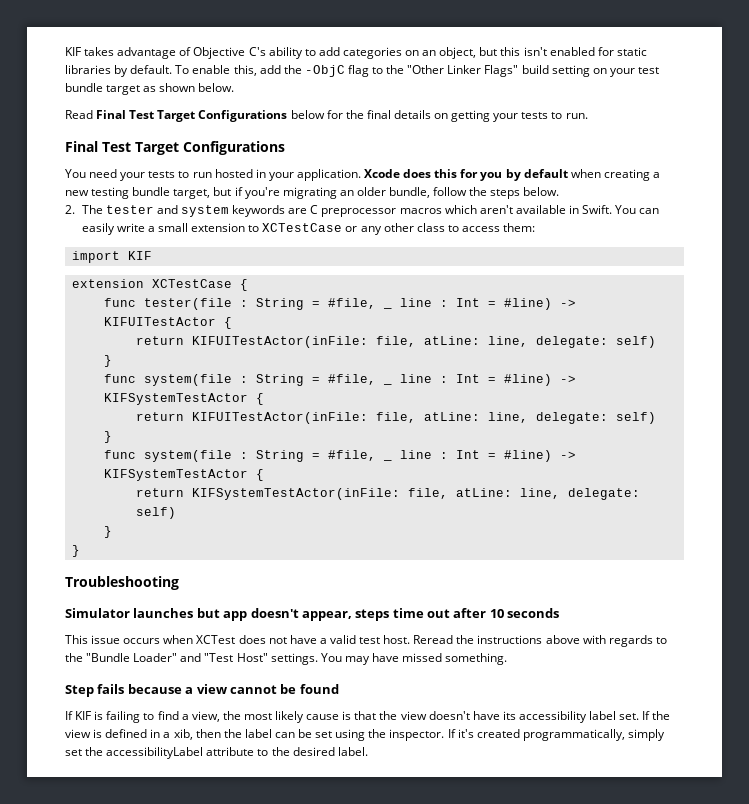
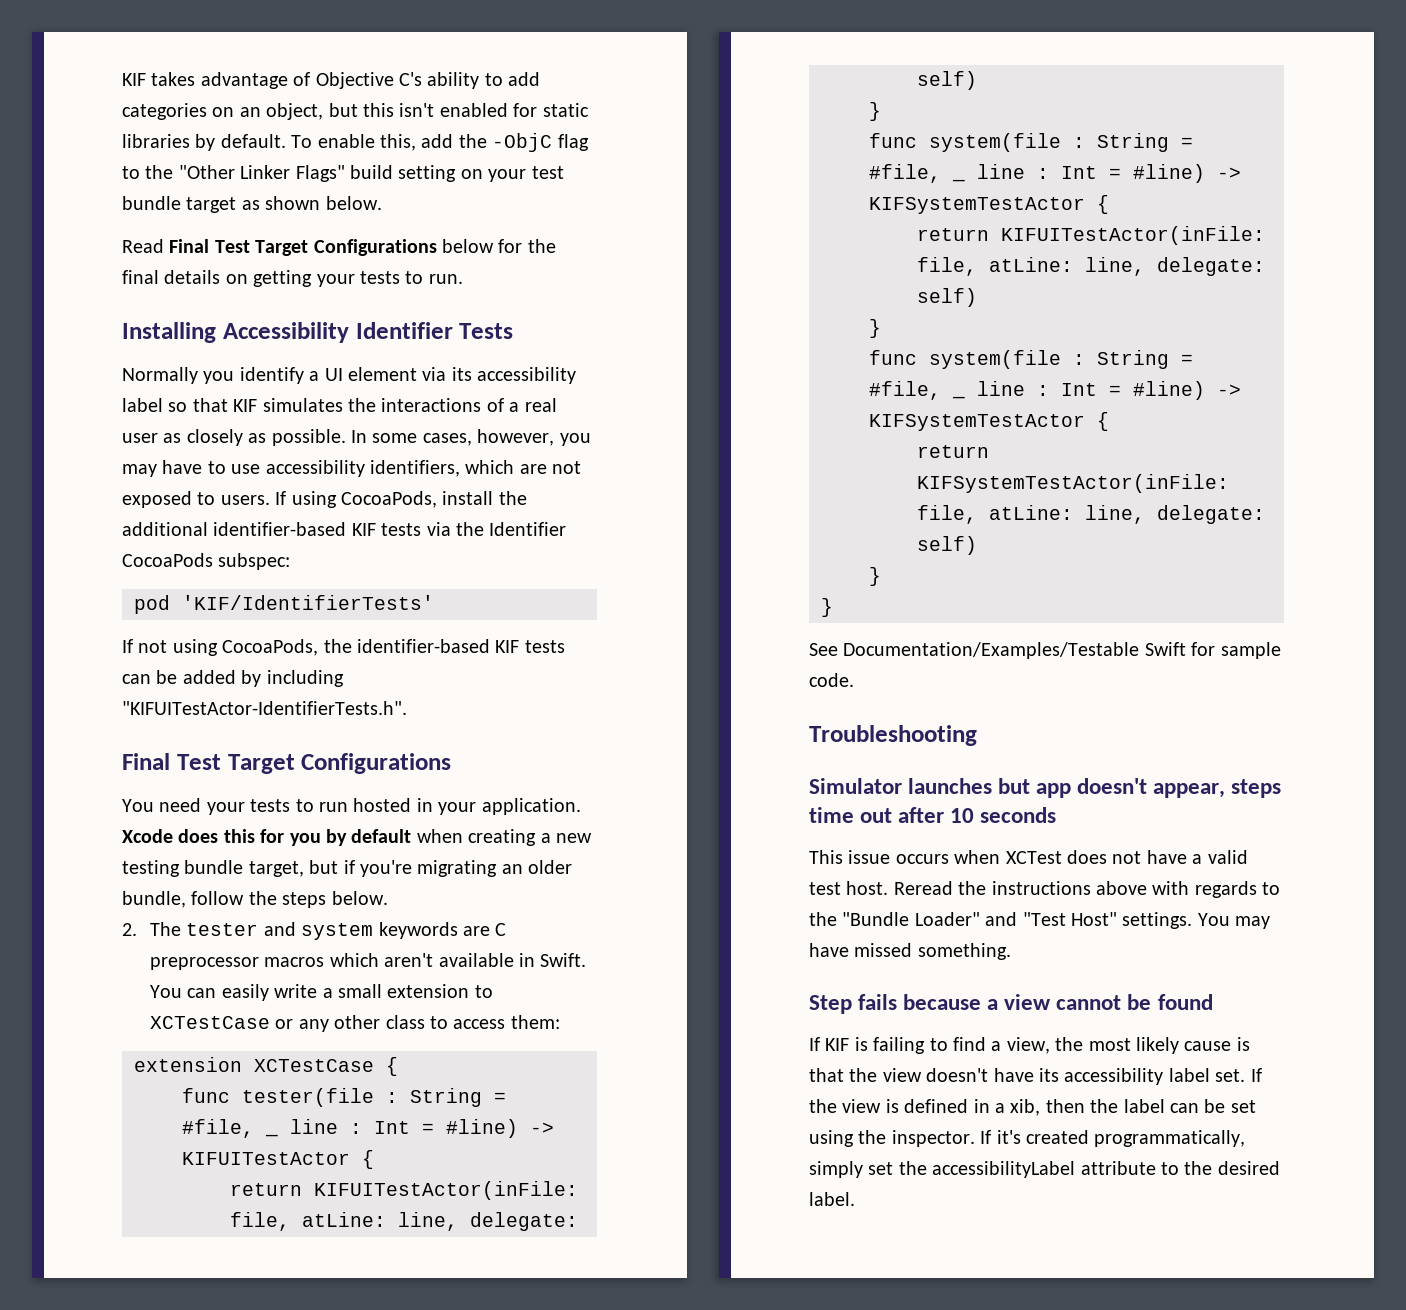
+ Installing Accessibility Identifier Tests
+ Normally you identify a UI element via its accessibility label so that KIF simulates the interactions of a real user as closely as possible. In some cases, however, you may have to use accessibility identifiers, which are not exposed to users. If using CocoaPods, install the additional identifier-based KIF tests via the Identifier CocoaPods subspec:
+ pod 'KIF/IdentifierTests'
+ If not using CocoaPods, the identifier-based KIF tests can be added by including "KIFUITestActor-IdentifierTests.h".
- import KIF
+ See Documentation/Examples/Testable Swift for sample code.

